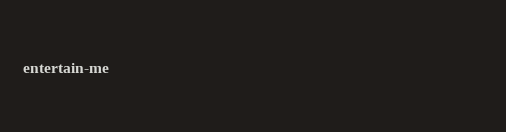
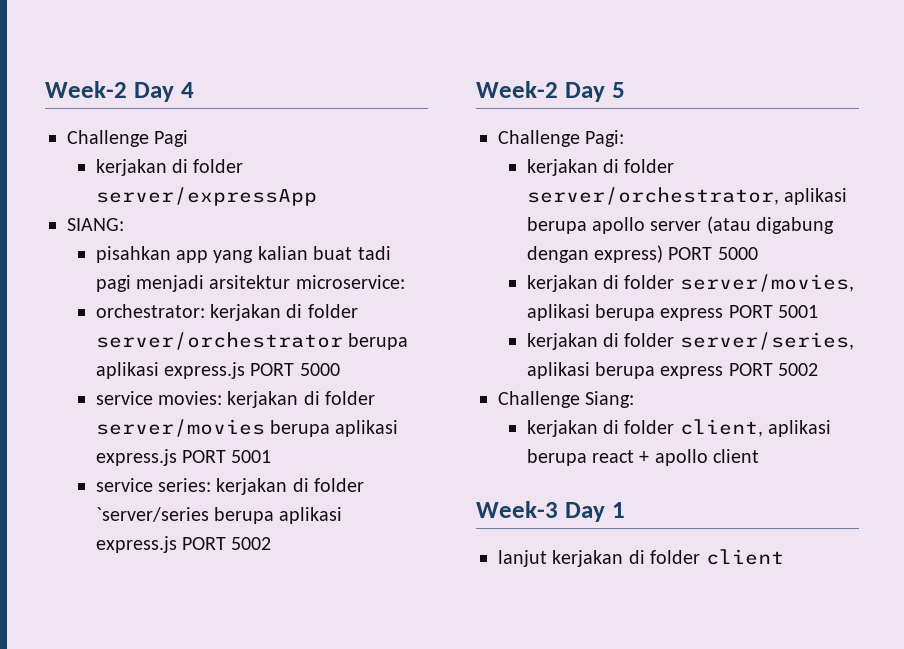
- entertain-me
+ Week-2 Day 4
+ Challenge Pagi
+ kerjakan di folder server/expressApp
+ SIANG:
+ pisahkan app yang kalian buat tadi pagi menjadi arsitektur microservice:
+ orchestrator: kerjakan di folder server/orchestrator berupa aplikasi express.js PORT 5000
+ service movies: kerjakan di folder server/movies berupa aplikasi express.js PORT 5001
+ service series: kerjakan di folder `server/series berupa aplikasi express.js PORT 5002
+ Week-2 Day 5
+ Challenge Pagi:
+ kerjakan di folder server/orchestrator, aplikasi berupa apollo server (atau digabung dengan express) PORT 5000
+ kerjakan di folder server/movies, aplikasi berupa express PORT 5001
+ kerjakan di folder server/series, aplikasi berupa express PORT 5002
+ Challenge Siang:
+ kerjakan di folder client, aplikasi berupa react + apollo client
+ Week-3 Day 1
+ lanjut kerjakan di folder client

